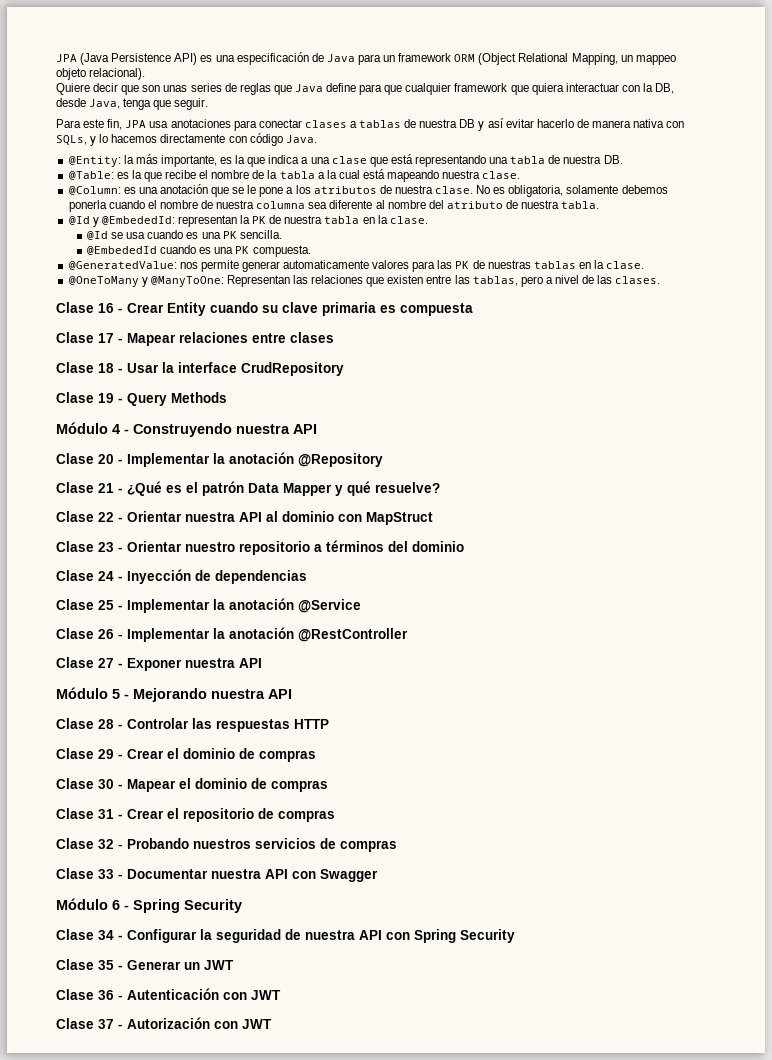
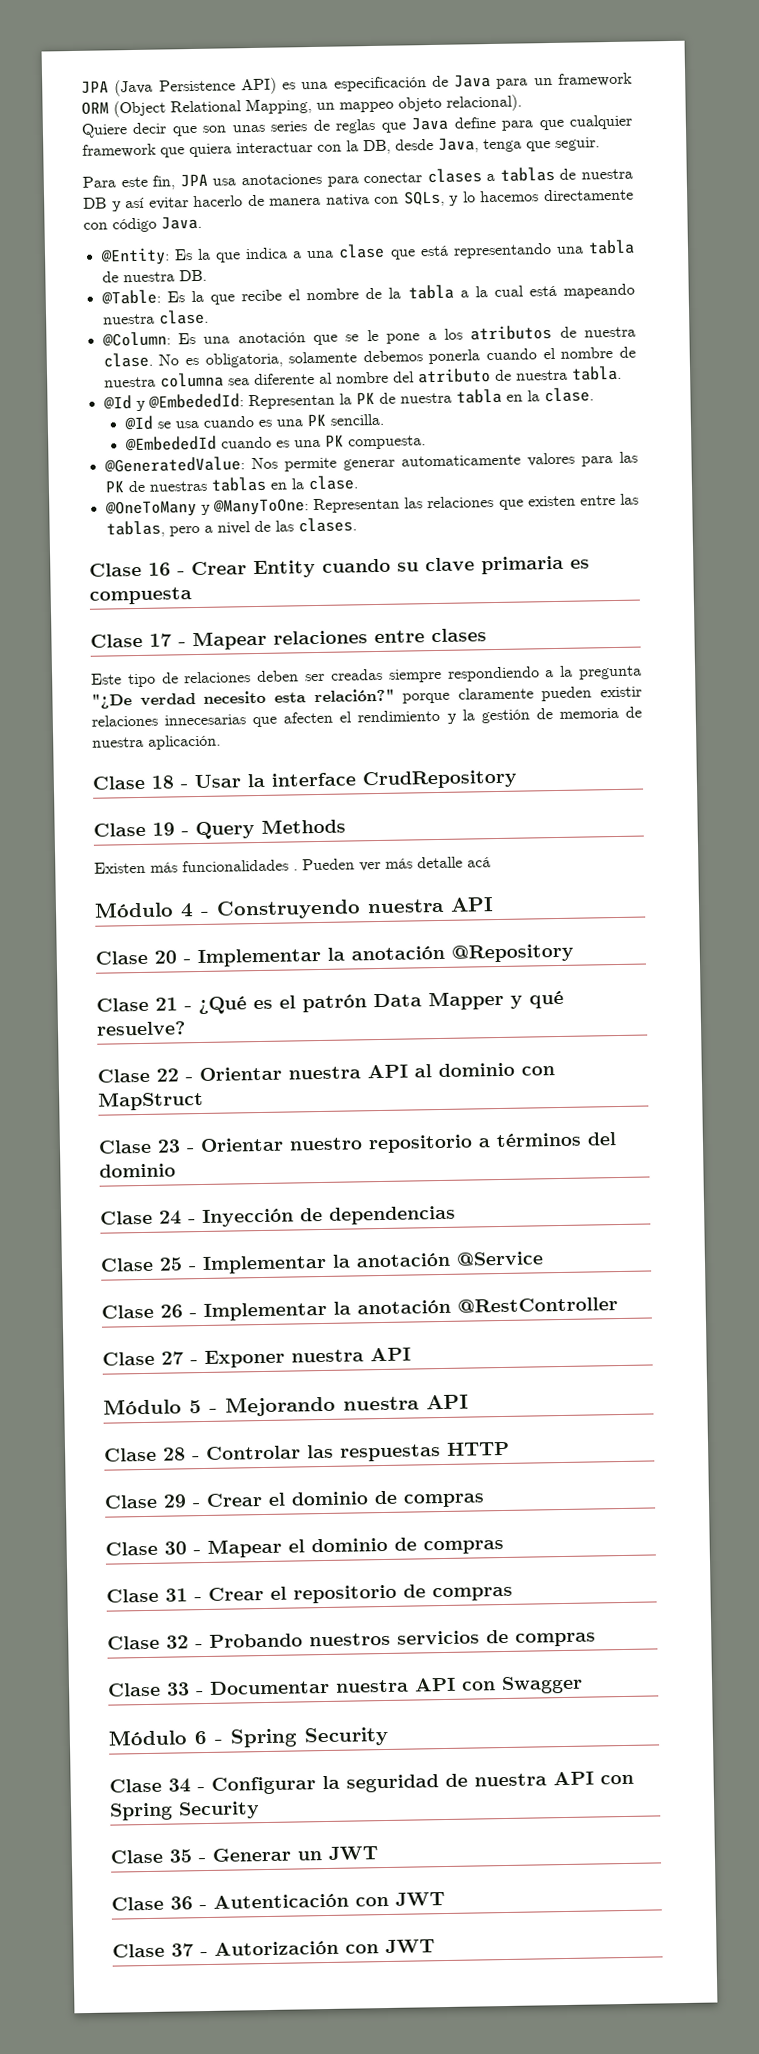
- @Entity: la más importante, es la que indica a una clase que está representando una tabla de nuestra DB.
+ @Entity: Es la que indica a una clase que está representando una tabla de nuestra DB.
- @Table: es la que recibe el nombre de la tabla a la cual está mapeando nuestra clase.
+ @Table: Es la que recibe el nombre de la tabla a la cual está mapeando nuestra clase.
- @Column: es una anotación que se le pone a los atributos de nuestra clase.
+ @Column: Es una anotación que se le pone a los atributos de nuestra clase.
- @Id y @EmbededId: representan la PK de nuestra tabla en la clase.
+ @Id y @EmbededId: Representan la PK de nuestra tabla en la clase.
- @GeneratedValue: nos permite generar automaticamente valores para las PK de nuestras tablas en la clase.
+ @GeneratedValue: Nos permite generar automaticamente valores para las PK de nuestras tablas en la clase.
+ Este tipo de relaciones deben ser creadas siempre respondiendo a la pregunta "¿De verdad necesito esta relación?" porque claramente pueden existir relaciones innecesarias que afecten el rendimiento y la gestión de memoria de nuestra aplicación.
+ Existen más funcionalidades . Pueden ver más detalle acá

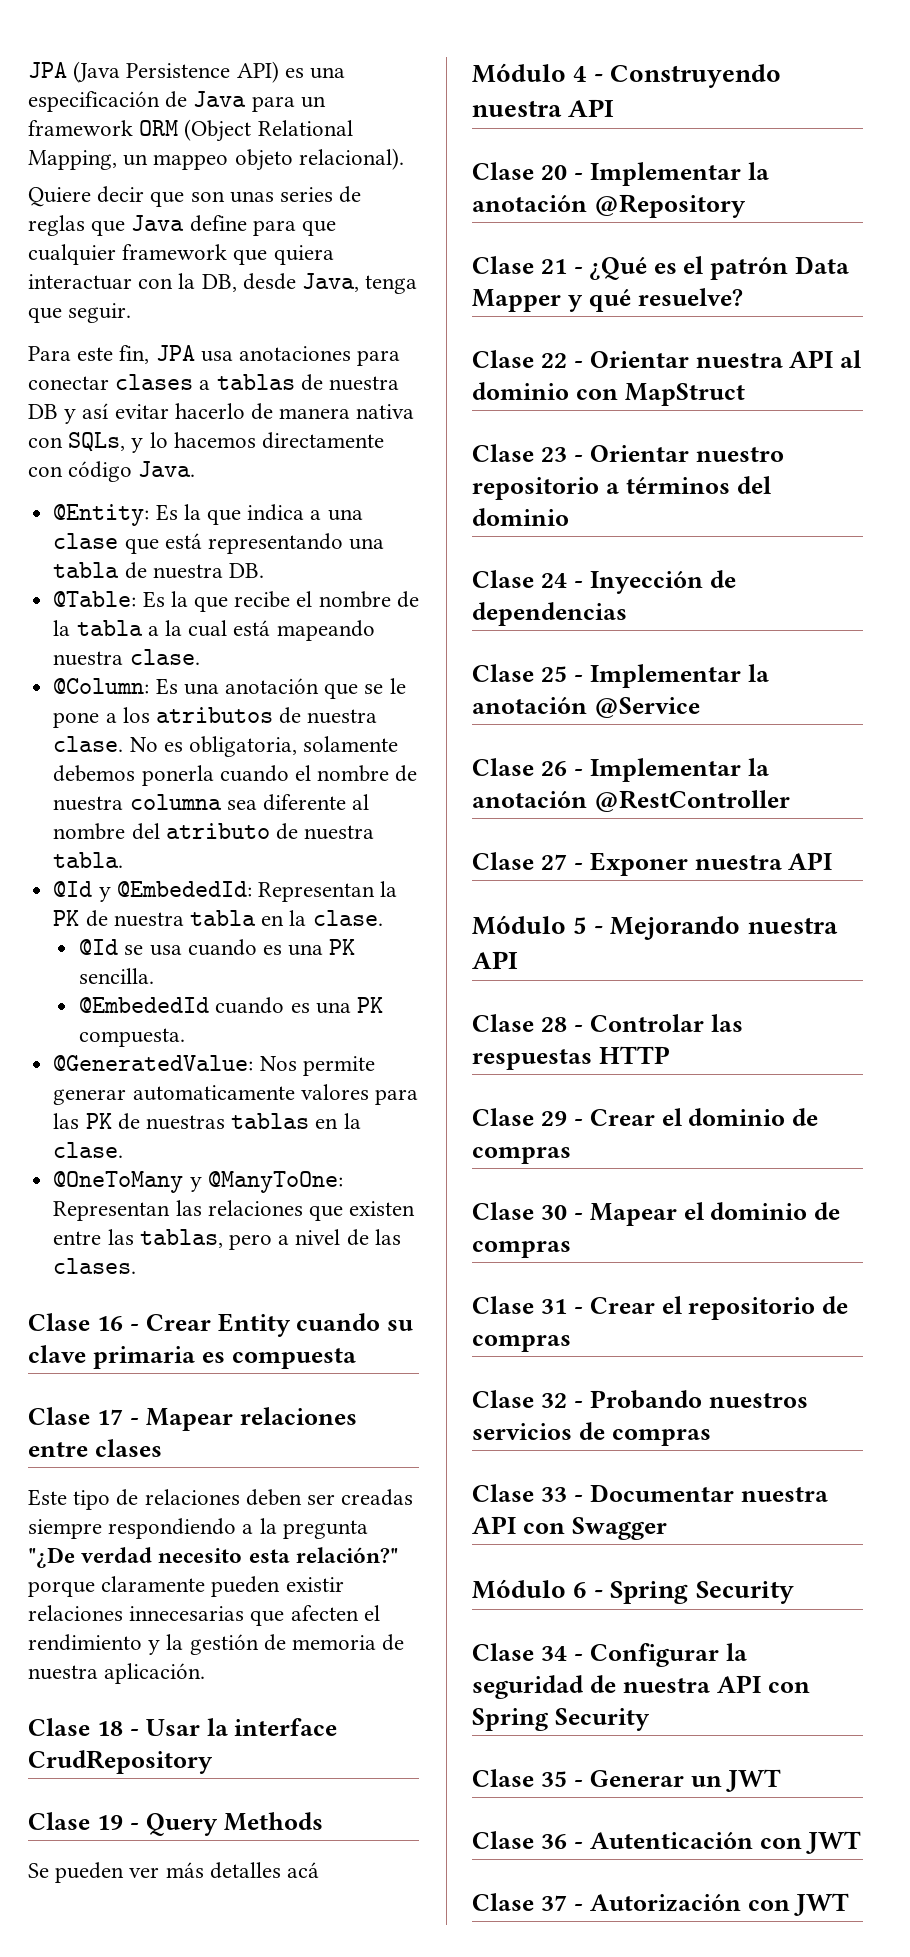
- Existen más funcionalidades . Pueden ver más detalle acá
+ Se pueden ver más detalles acá

